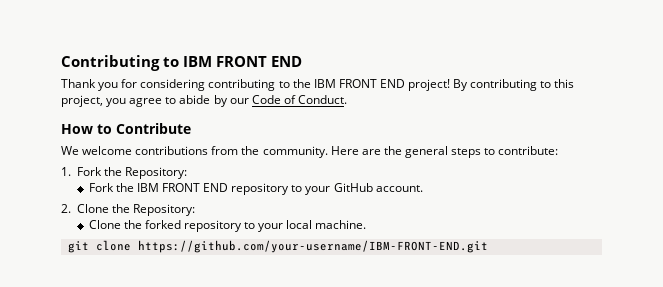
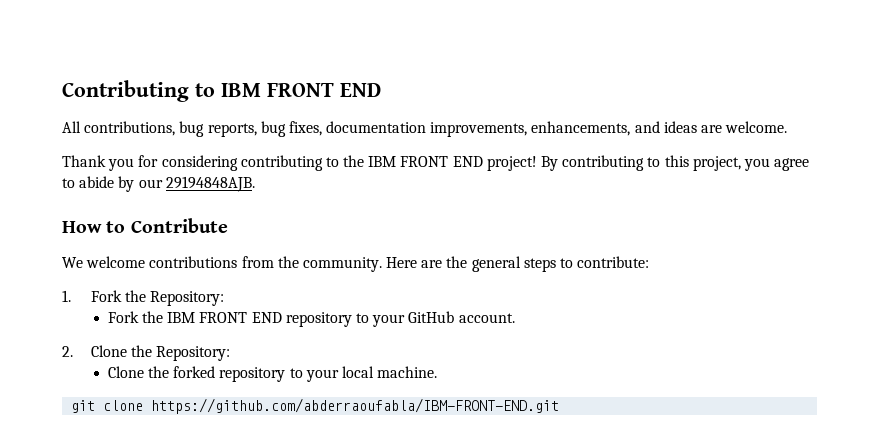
+ All contributions, bug reports, bug fixes, documentation improvements, enhancements, and ideas are welcome.
- By contributing to this project, you agree to abide by our Code of Conduct.
+ By contributing to this project, you agree to abide by our 29194848AJB.
- git clone https://github.com/your-username/IBM-FRONT-END.git
+ git clone https://github.com/abderraoufabla/IBM-FRONT-END.git

